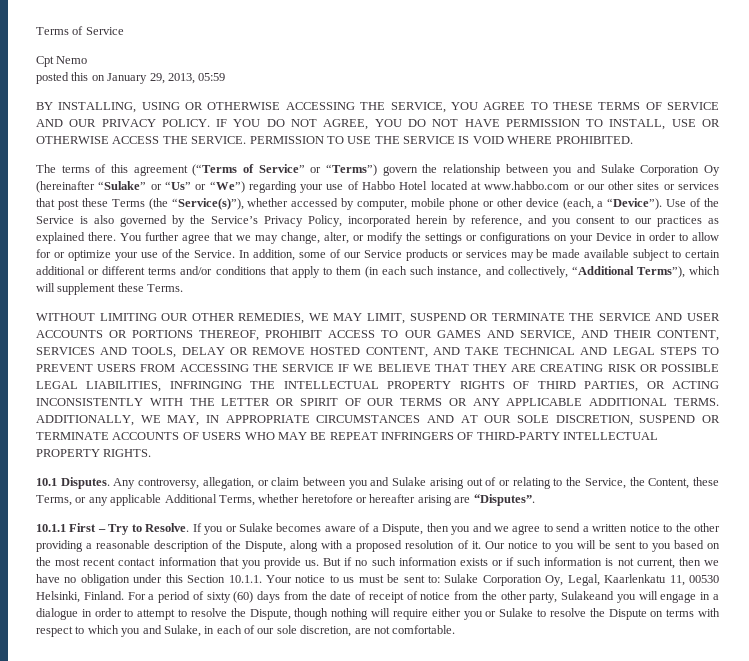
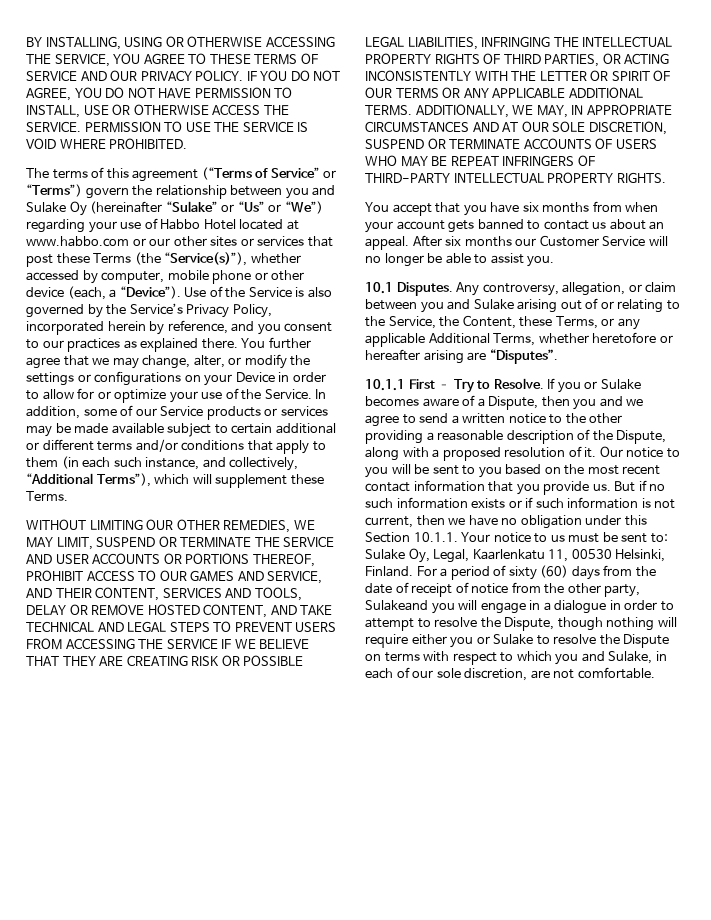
- Terms of Service
- Cpt Nemo
- posted this on January 29, 2013, 05:59
- The terms of this agreement (“Terms of Service” or “Terms”) govern the relationship between you and Sulake Corporation Oy (hereinafter “Sulake” or “Us” or “We”) regarding your use of Habbo Hotel located at www.habbo.com or our other sites or services that post these Terms (the “Service(s)”), whether accessed by computer, mobile phone or other device (each, a “Device”).
+ The terms of this agreement (“Terms of Service” or “Terms”) govern the relationship between you and Sulake Oy (hereinafter “Sulake” or “Us” or “We”) regarding your use of Habbo Hotel located at www.habbo.com or our other sites or services that post these Terms (the “Service(s)”), whether accessed by computer, mobile phone or other device (each, a “Device”).
+ You accept that you have six months from when your account gets banned to contact us about an appeal. After six months our Customer Service will no longer be able to assist you.
- But if no such information exists or if such information is not current, then we have no obligation under this Section 10.1.1. Your notice to us must be sent to: Sulake Corporation Oy, Legal, Kaarlenkatu 11, 00530 Helsinki, Finland.
+ But if no such information exists or if such information is not current, then we have no obligation under this Section 10.1.1. Your notice to us must be sent to: Sulake Oy, Legal, Kaarlenkatu 11, 00530 Helsinki, Finland.

